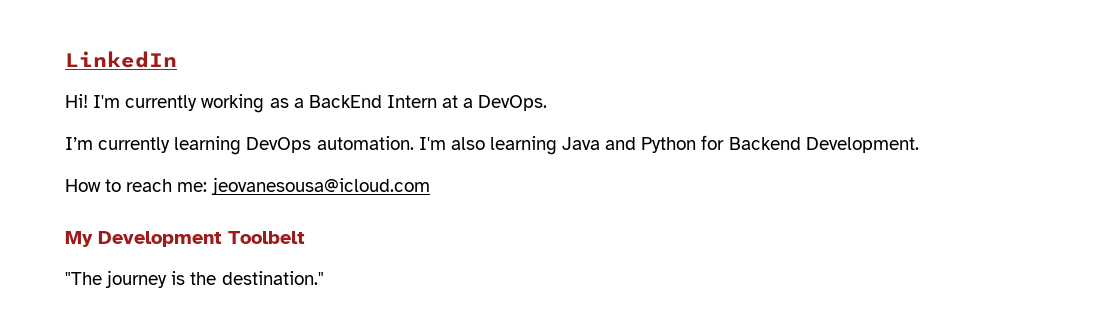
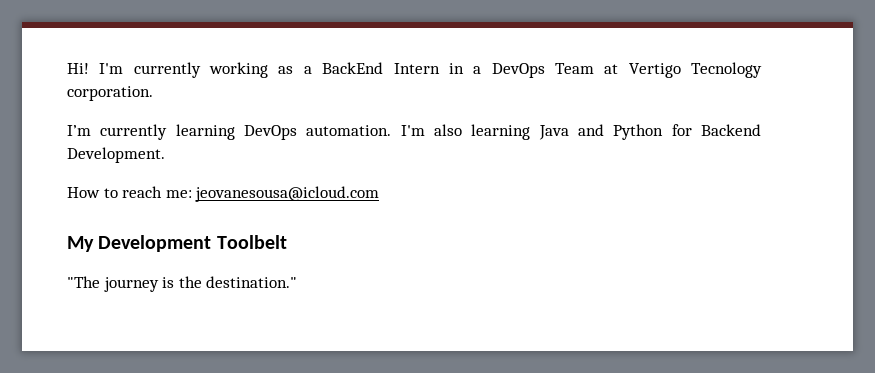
- LinkedIn
- I'm currently working as a BackEnd Intern at a DevOps.
+ I'm currently working as a BackEnd Intern in a DevOps Team at Vertigo Tecnology corporation.

